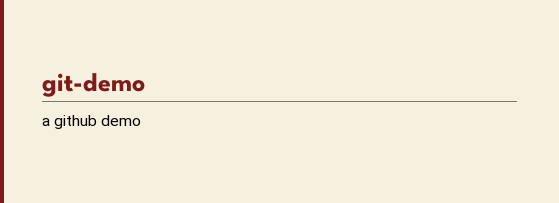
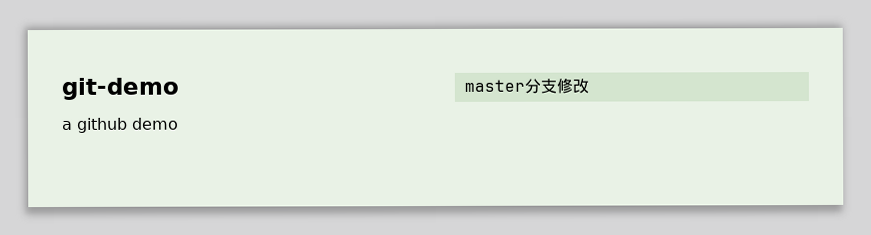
+ master分支修改

